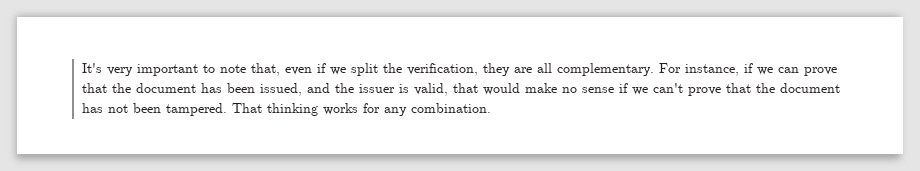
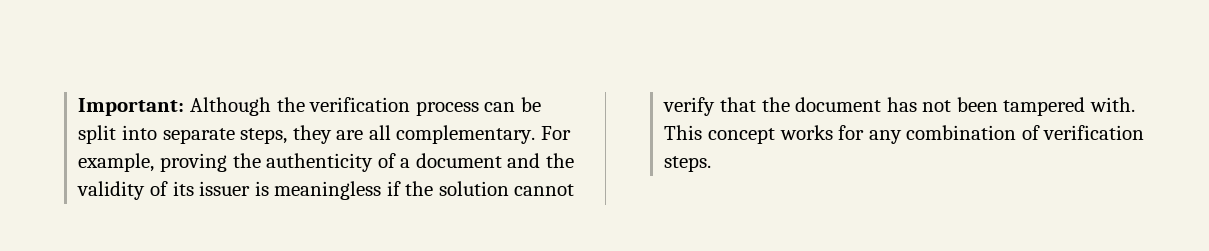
- It's very important to note that, even if we split the verification, they are all complementary.
+ Important: Although the verification process can be split into separate steps, they are all complementary.
- For instance, if we can prove that the document has been issued, and the issuer is valid, that would make no sense if we can't prove that the document has not been tampered. That thinking works for any combination.
+ For example, proving the authenticity of a document and the validity of its issuer is meaningless if the solution cannot verify that the document has not been tampered with. This concept works for any combination of verification steps.

